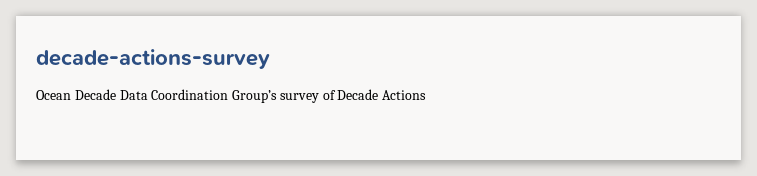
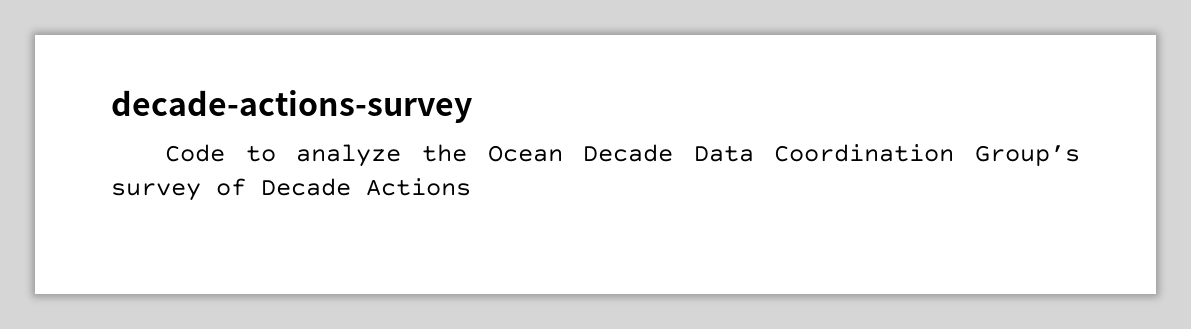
- Ocean Decade Data Coordination Group’s survey of Decade Actions
+ Code to analyze the Ocean Decade Data Coordination Group’s survey of Decade Actions

